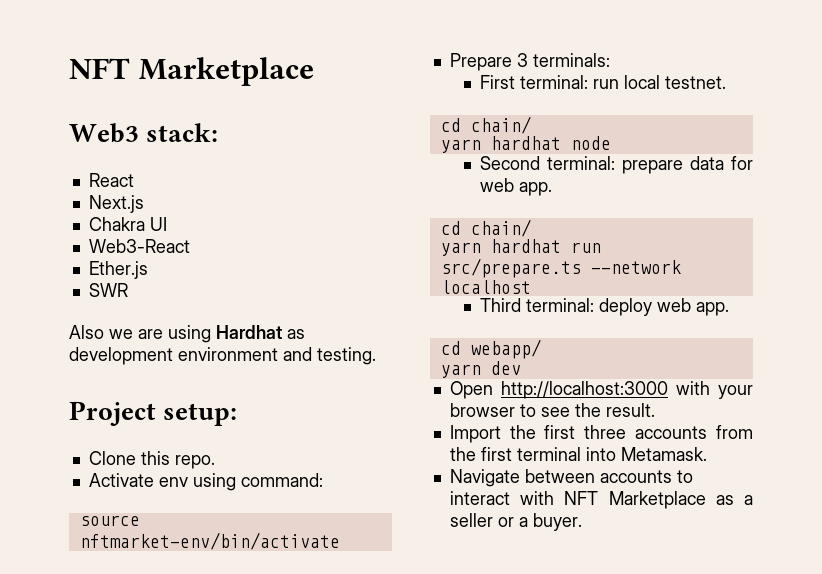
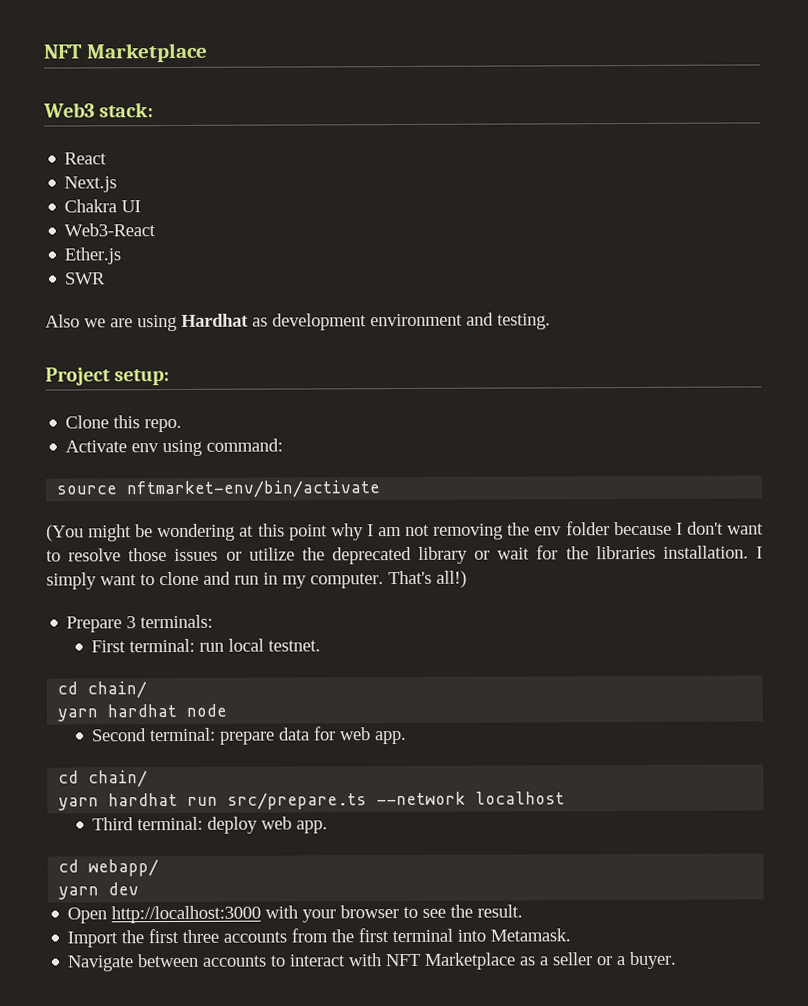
+ (You might be wondering at this point why I am not removing the env folder because I don't want to resolve those issues or utilize the deprecated library or wait for the libraries installation. I simply want to clone and run in my computer. That's all!)

